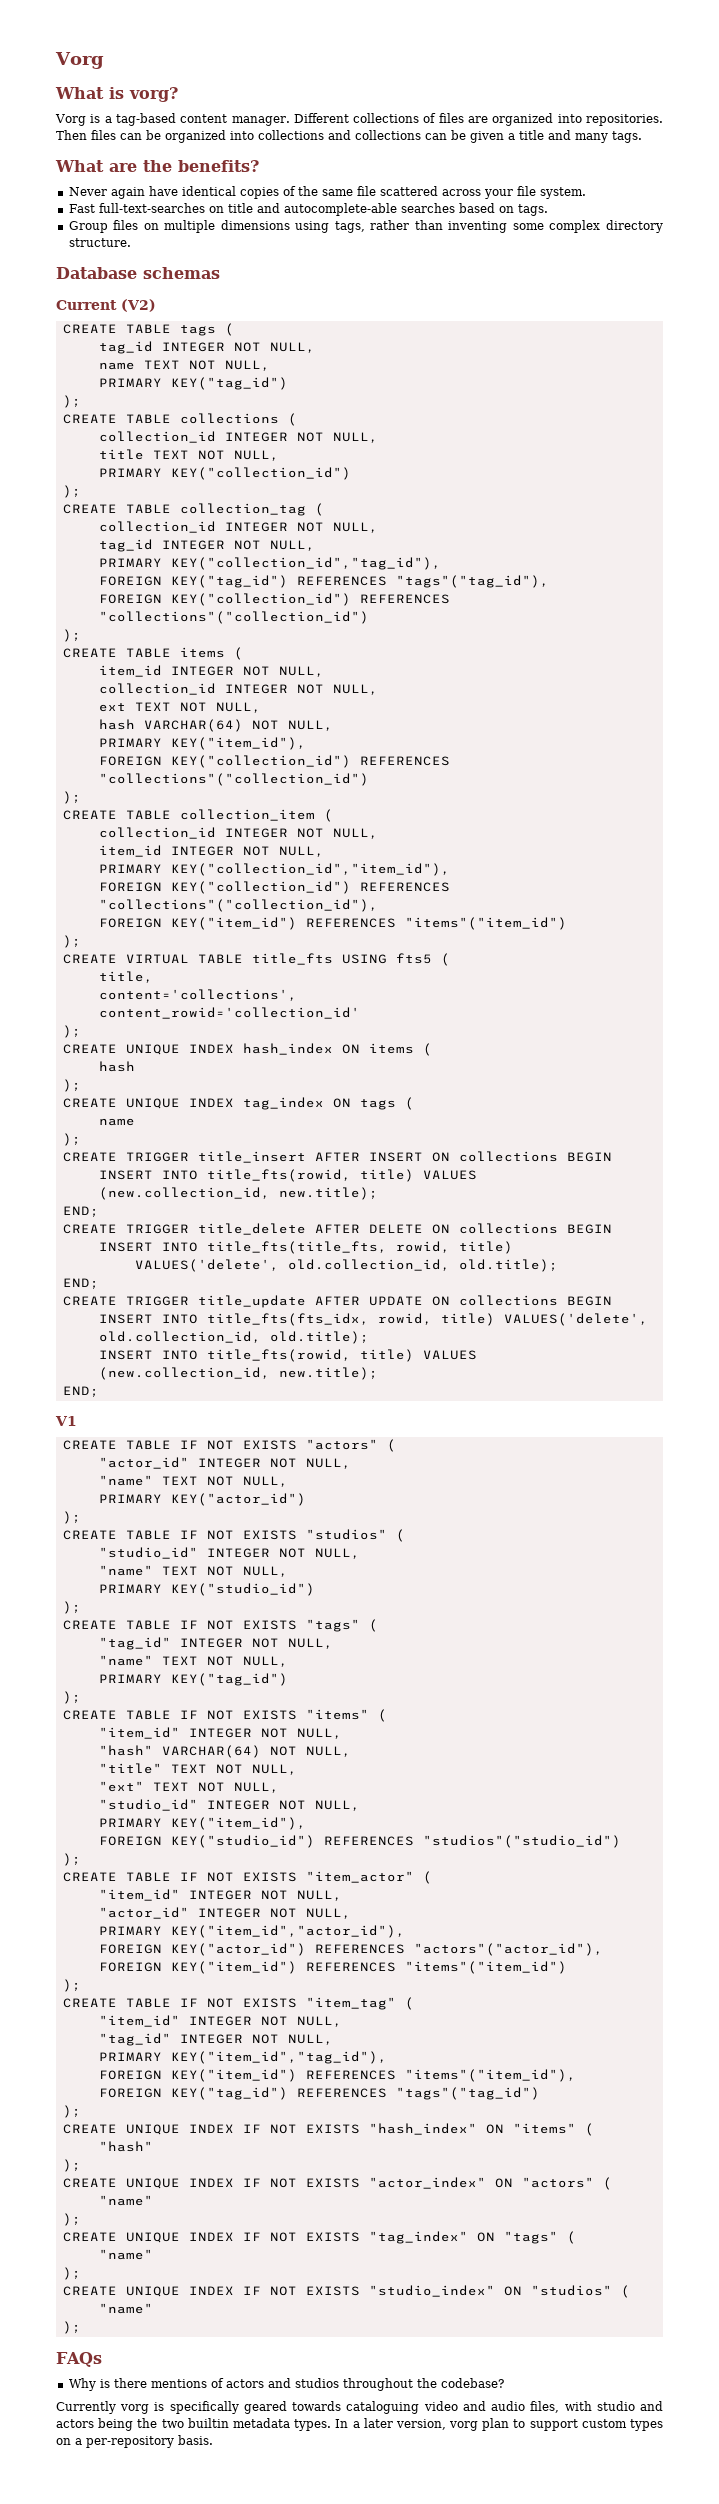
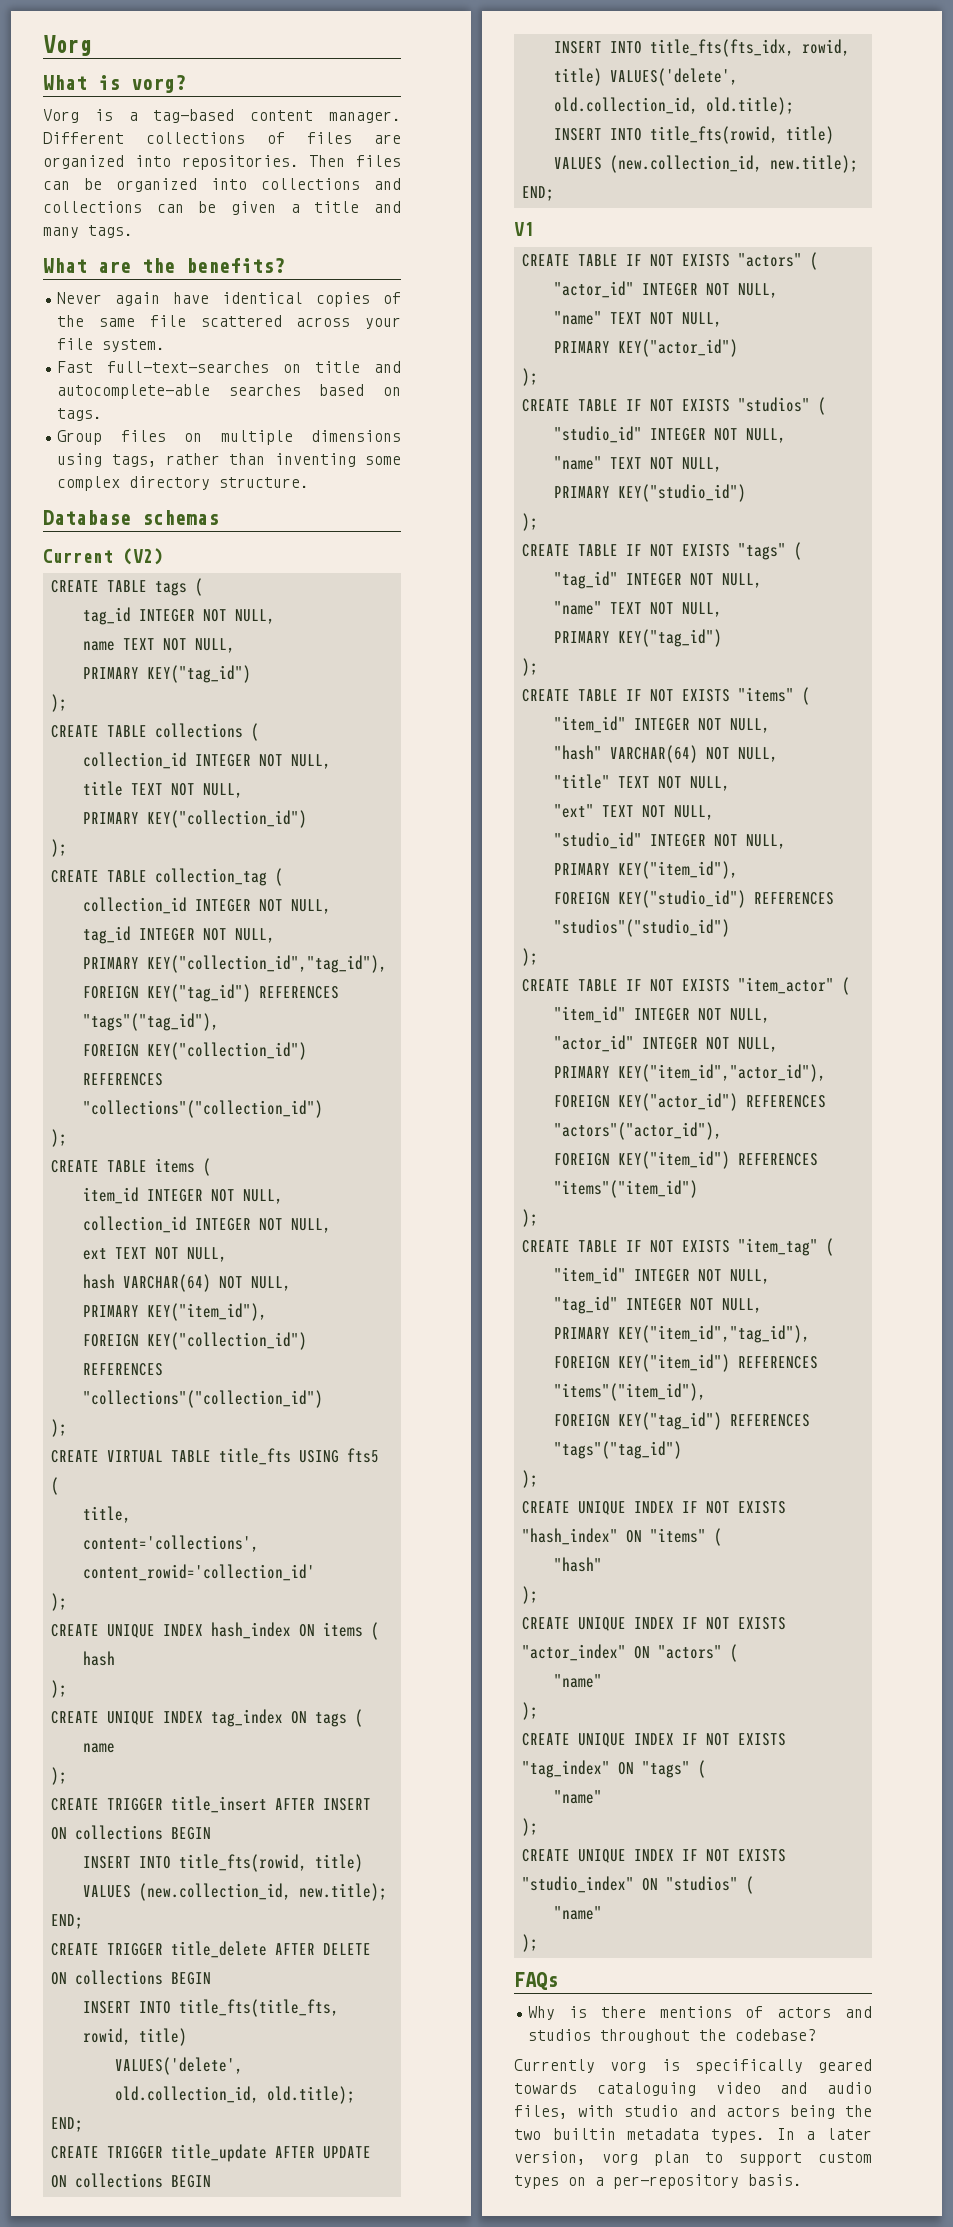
- CREATE TABLE collection_item (
- collection_id INTEGER NOT NULL,
- item_id INTEGER NOT NULL,
- PRIMARY KEY("collection_id","item_id"),
- FOREIGN KEY("collection_id") REFERENCES "collections"("collection_id"),
- FOREIGN KEY("item_id") REFERENCES "items"("item_id")
- );

